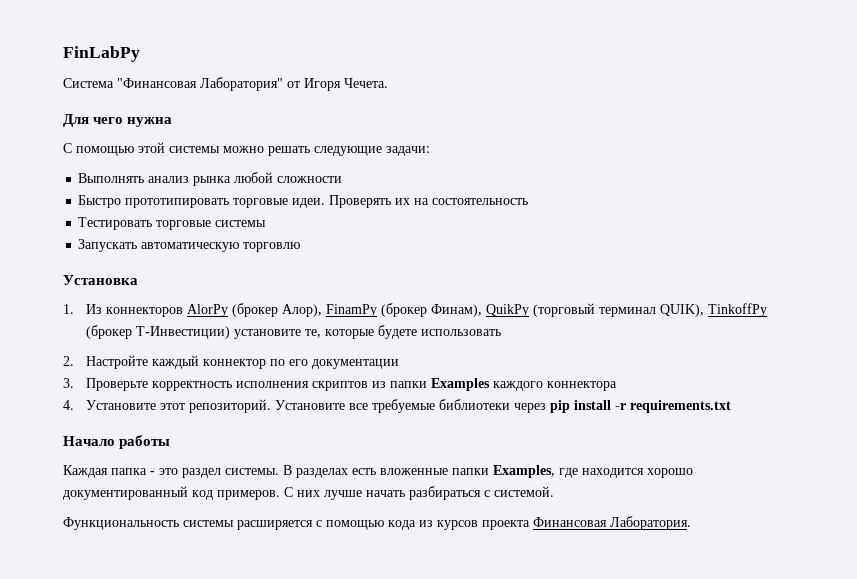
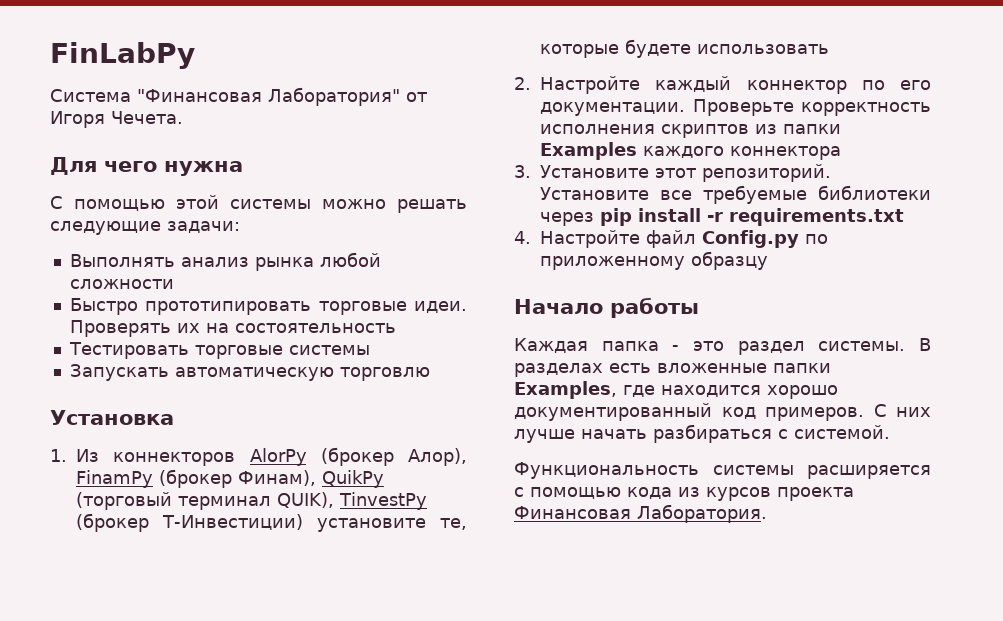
- 1. Из коннекторов AlorPy (брокер Алор), FinamPy (брокер Финам), QuikPy (торговый терминал QUIK), TinkoffPy (брокер Т-Инвестиции) установите те, которые будете использовать
+ 1. Из коннекторов AlorPy (брокер Алор), FinamPy (брокер Финам), QuikPy (торговый терминал QUIK), TinvestPy (брокер Т-Инвестиции) установите те, которые будете использовать
- 2. Настройте каждый коннектор по его документации
- 3. Проверьте корректность исполнения скриптов из папки Examples каждого коннектора
+ 2. Настройте каждый коннектор по его документации. Проверьте корректность исполнения скриптов из папки Examples каждого коннектора
- 4. Установите этот репозиторий.
+ 3. Установите этот репозиторий.
+ 4. Настройте файл Config.py по приложенному образцу

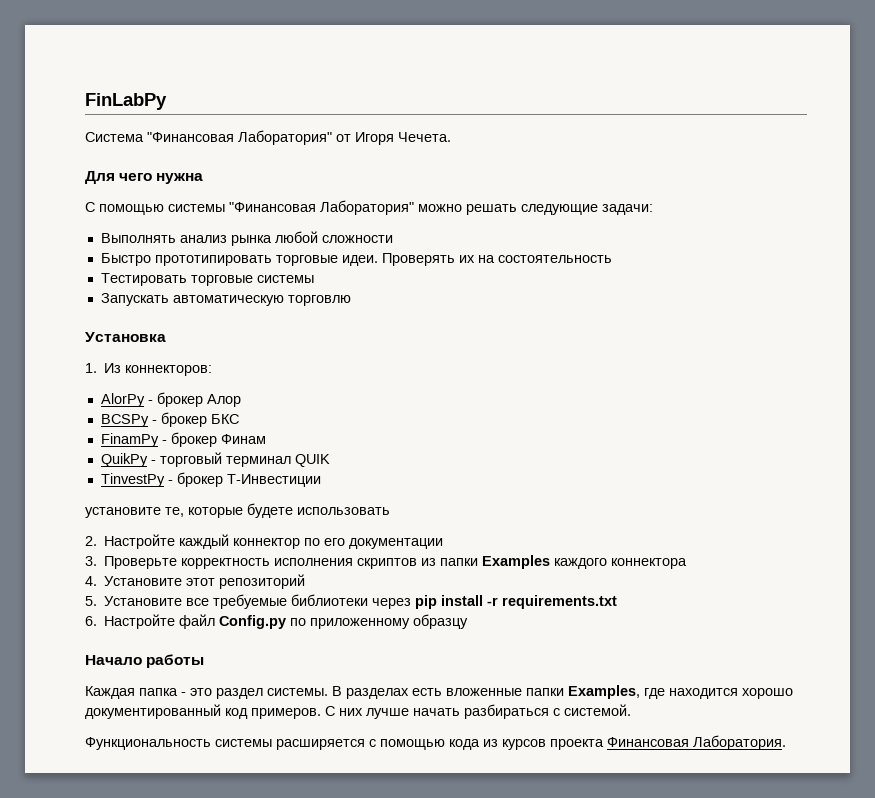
- С помощью этой системы можно решать следующие задачи:
+ С помощью системы "Финансовая Лаборатория" можно решать следующие задачи:
- 1. Из коннекторов AlorPy (брокер Алор), FinamPy (брокер Финам), QuikPy (торговый терминал QUIK), TinvestPy (брокер Т-Инвестиции) установите те, которые будете использовать
+ 1. Из коннекторов:
+ AlorPy - брокер Алор
+ BCSPy - брокер БКС
+ FinamPy - брокер Финам
+ QuikPy - торговый терминал QUIK
+ TinvestPy - брокер Т-Инвестиции
+ установите те, которые будете использовать
- 2. Настройте каждый коннектор по его документации. Проверьте корректность исполнения скриптов из папки Examples каждого коннектора
+ 2. Настройте каждый коннектор по его документации
+ 3. Проверьте корректность исполнения скриптов из папки Examples каждого коннектора
- 3. Установите этот репозиторий. Установите все требуемые библиотеки через pip install -r requirements.txt
+ 4. Установите этот репозиторий
+ 5. Установите все требуемые библиотеки через pip install -r requirements.txt
- 4. Настройте файл Config.py по приложенному образцу
+ 6. Настройте файл Config.py по приложенному образцу

